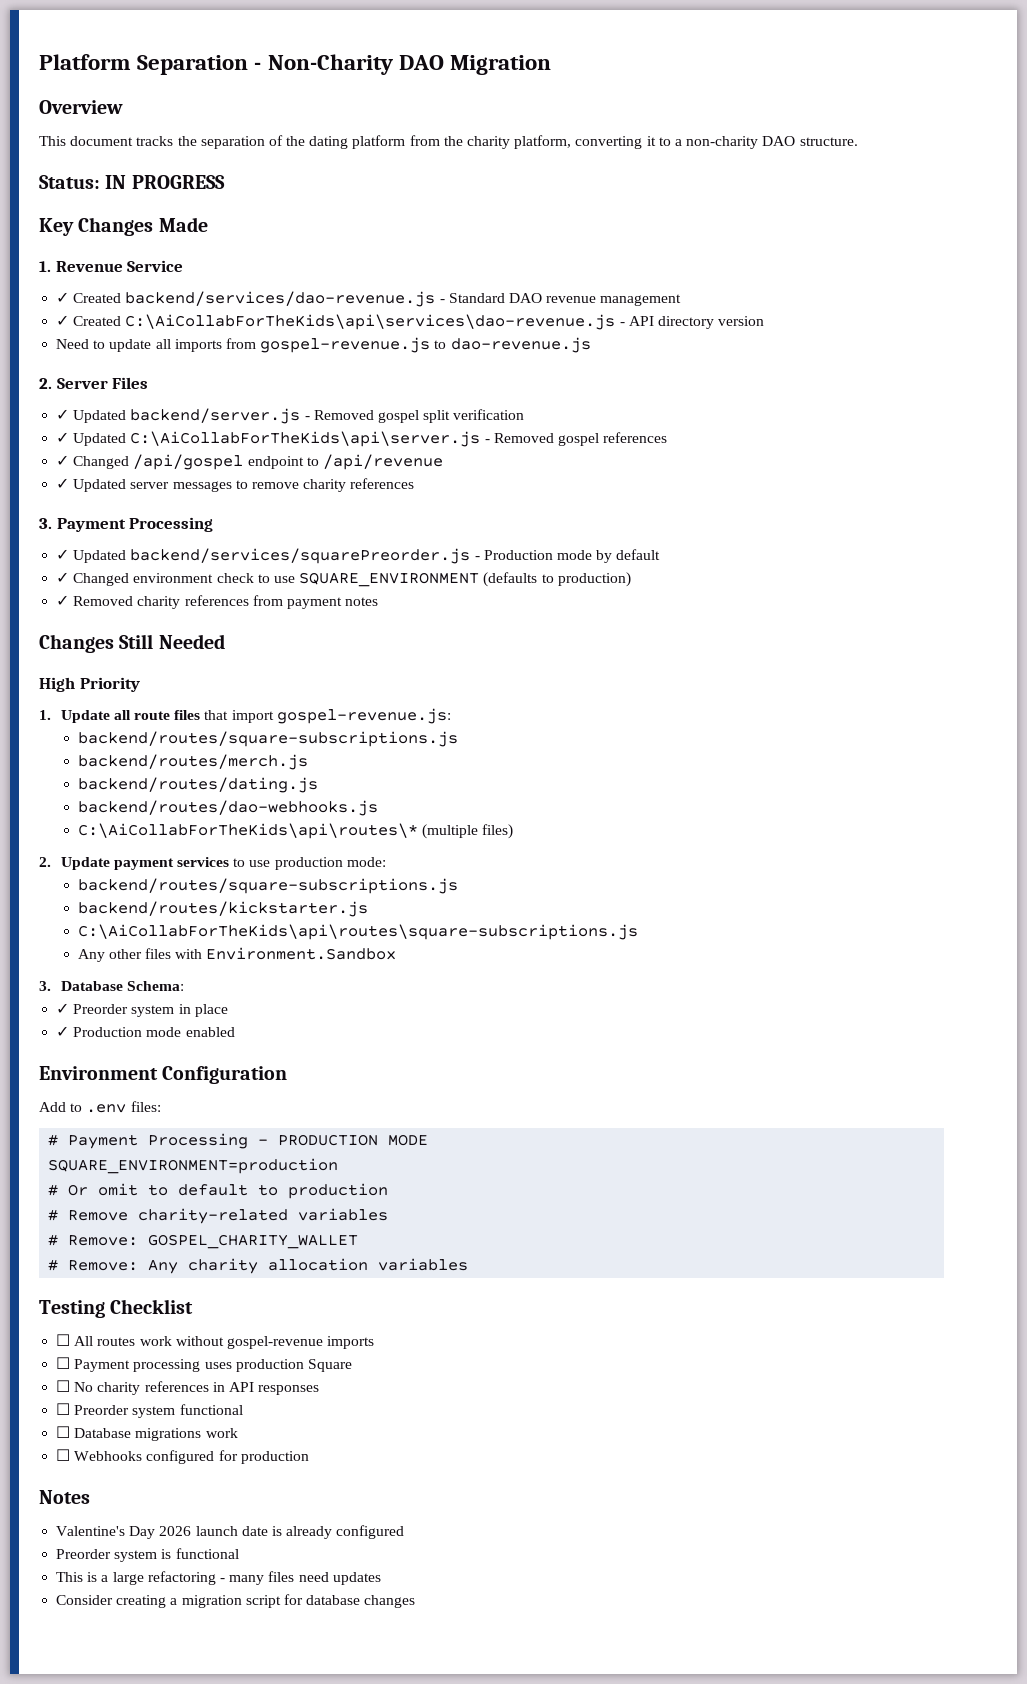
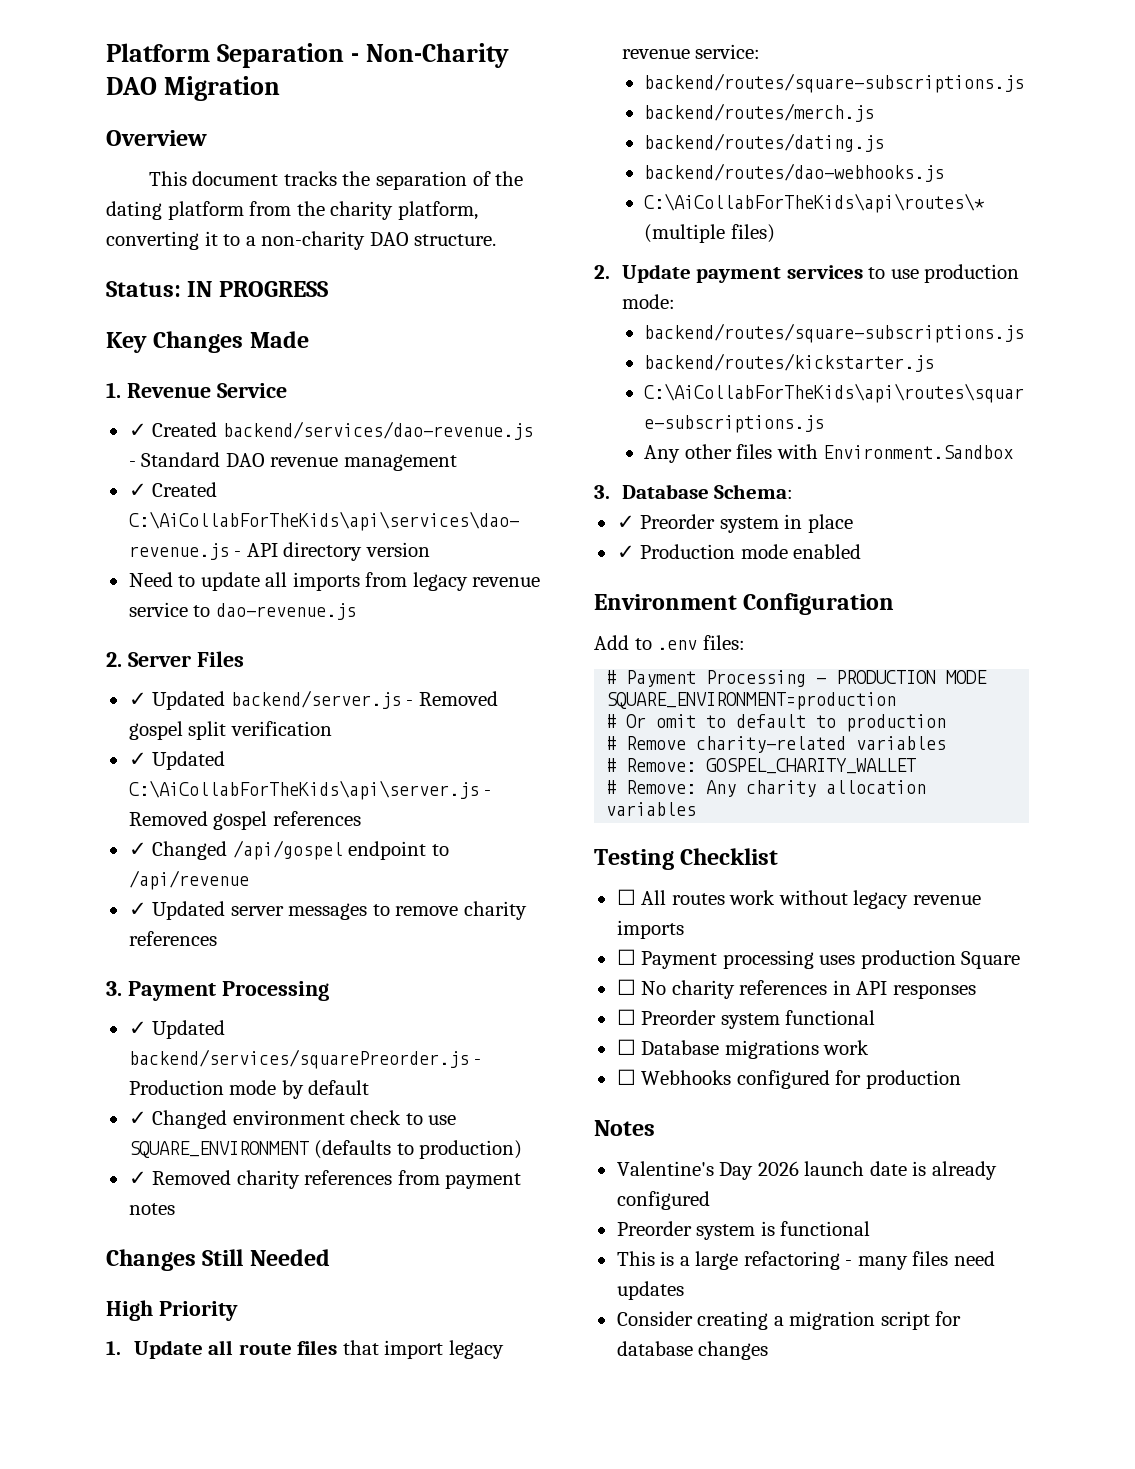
- Need to update all imports from gospel-revenue.js to dao-revenue.js
+ Need to update all imports from legacy revenue service to dao-revenue.js
- 1. Update all route files that import gospel-revenue.js:
+ 1. Update all route files that import legacy revenue service:
- ☐ All routes work without gospel-revenue imports
+ ☐ All routes work without legacy revenue imports

